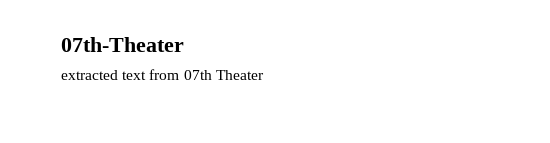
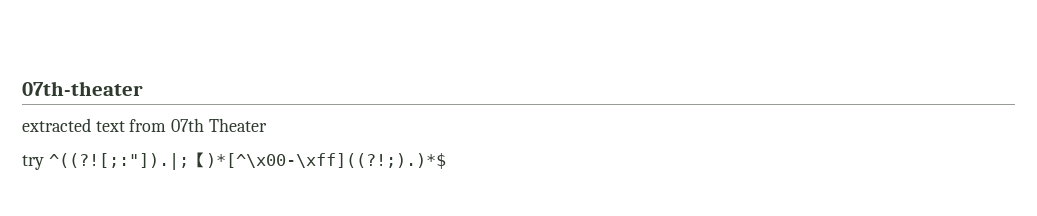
- 07th-Theater
+ 07th-theater
+ try ^((?![;:"]).|;【)*[^\x00-\xff]((?!;).)*$

